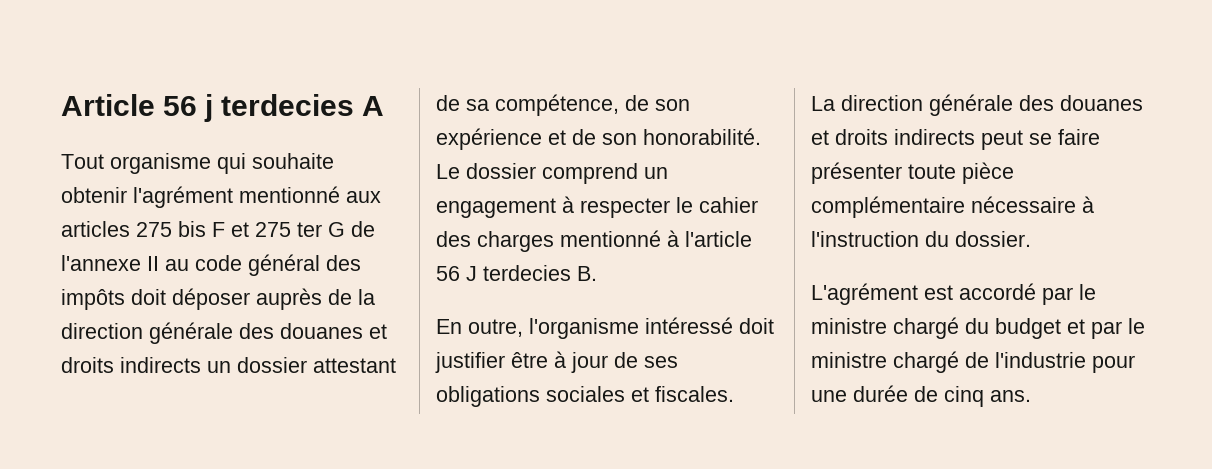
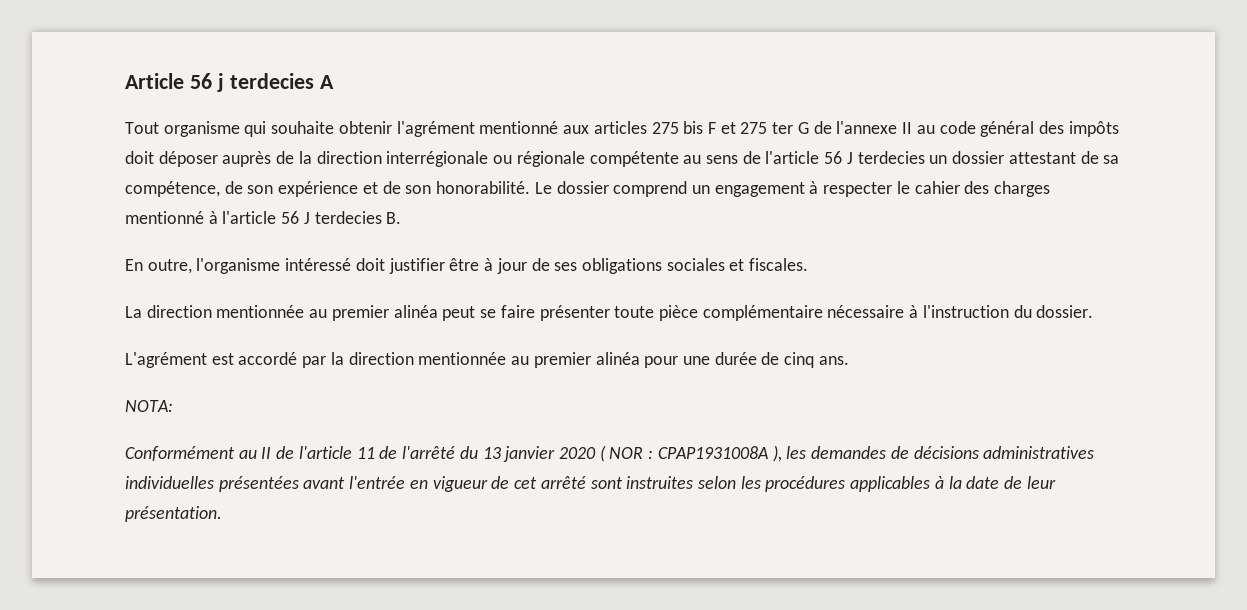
- Tout organisme qui souhaite obtenir l'agrément mentionné aux articles 275 bis F et 275 ter G de l'annexe II au code général des impôts doit déposer auprès de la direction générale des douanes et droits indirects un dossier attestant de sa compétence, de son expérience et de son honorabilité.
+ Tout organisme qui souhaite obtenir l'agrément mentionné aux articles 275 bis F et 275 ter G de l'annexe II au code général des impôts doit déposer auprès de la direction interrégionale ou régionale compétente au sens de l'article 56 J terdecies un dossier attestant de sa compétence, de son expérience et de son honorabilité.
- La direction générale des douanes et droits indirects peut se faire présenter toute pièce complémentaire nécessaire à l'instruction du dossier.
+ La direction mentionnée au premier alinéa peut se faire présenter toute pièce complémentaire nécessaire à l'instruction du dossier.
- L'agrément est accordé par le ministre chargé du budget et par le ministre chargé de l'industrie pour une durée de cinq ans.
+ L'agrément est accordé par la direction mentionnée au premier alinéa pour une durée de cinq ans.
+ NOTA:
+ Conformément au II de l'article 11 de l'arrêté du 13 janvier 2020 ( NOR : CPAP1931008A ), les demandes de décisions administratives individuelles présentées avant l'entrée en vigueur de cet arrêté sont instruites selon les procédures applicables à la date de leur présentation.

